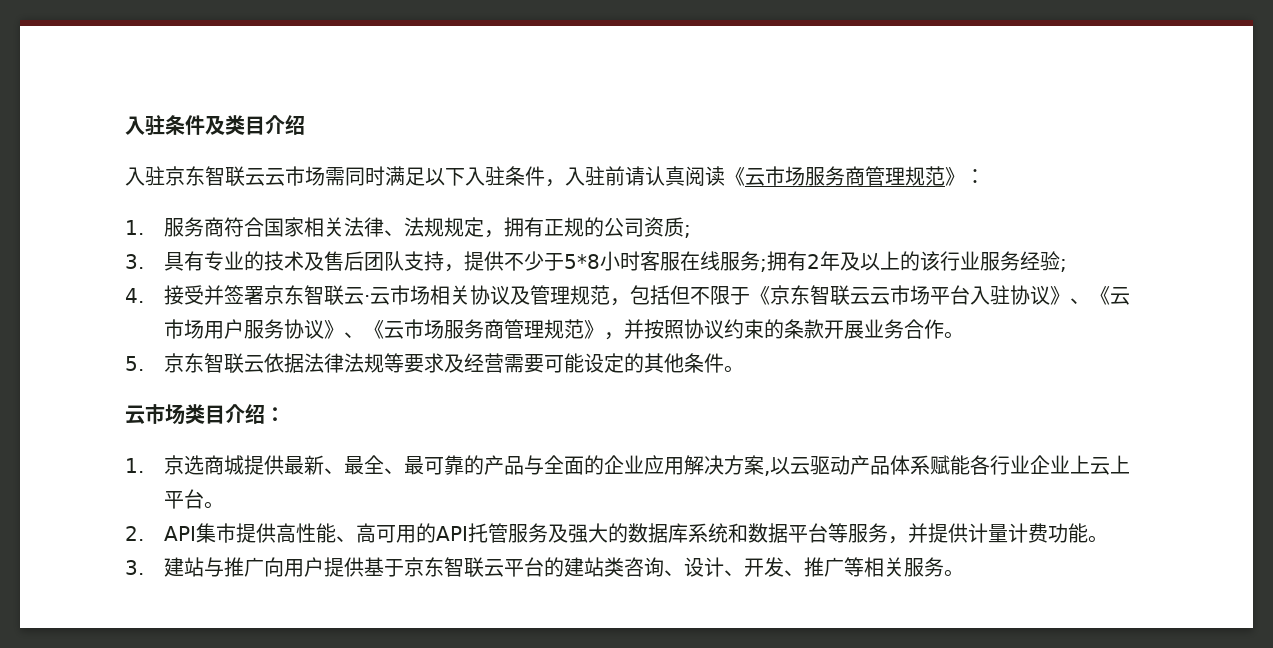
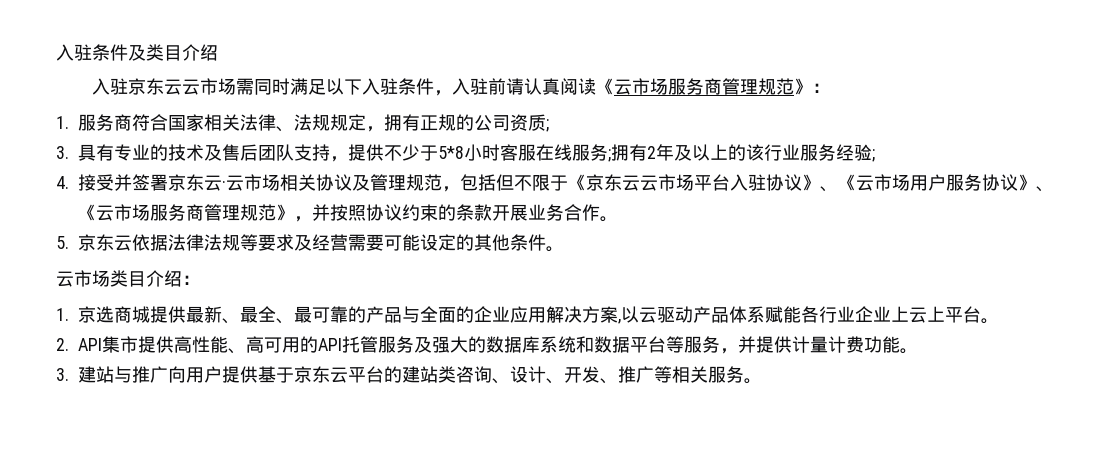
- 入驻京东智联云云市场需同时满足以下入驻条件，入驻前请认真阅读《云市场服务商管理规范》：
+ 入驻京东云云市场需同时满足以下入驻条件，入驻前请认真阅读《云市场服务商管理规范》：
- 4.接受并签署京东智联云·云市场相关协议及管理规范，包括但不限于《京东智联云云市场平台入驻协议》、《云市场用户服务协议》、《云市场服务商管理规范》，并按照协议约束的条款开展业务合作。
+ 4.接受并签署京东云·云市场相关协议及管理规范，包括但不限于《京东云云市场平台入驻协议》、《云市场用户服务协议》、《云市场服务商管理规范》，并按照协议约束的条款开展业务合作。
- 5.京东智联云依据法律法规等要求及经营需要可能设定的其他条件。
+ 5.京东云依据法律法规等要求及经营需要可能设定的其他条件。
- 3.建站与推广向用户提供基于京东智联云平台的建站类咨询、设计、开发、推广等相关服务。
+ 3.建站与推广向用户提供基于京东云平台的建站类咨询、设计、开发、推广等相关服务。

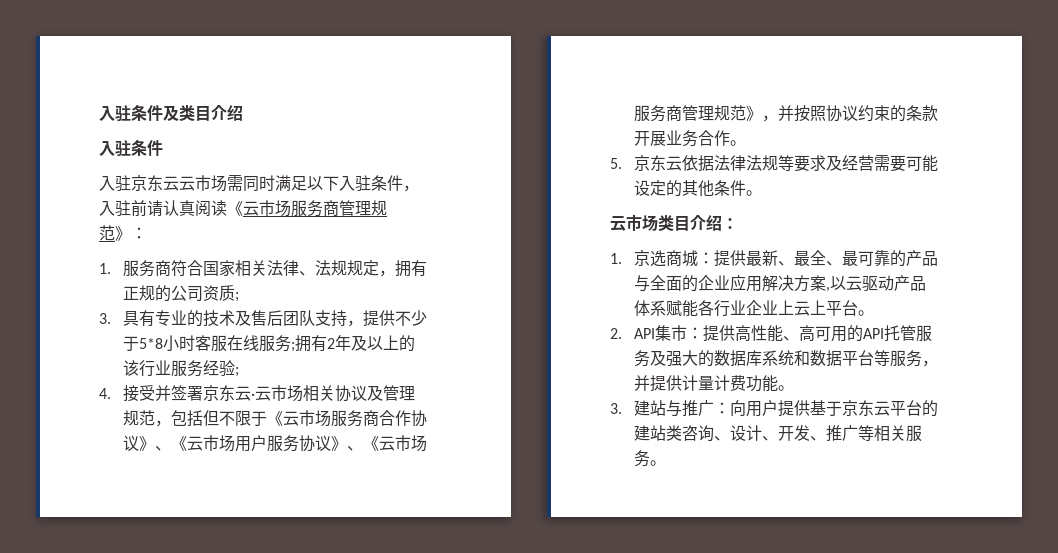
  入驻条件及类目介绍
+ 入驻条件
- 4.接受并签署京东云·云市场相关协议及管理规范，包括但不限于《京东云云市场平台入驻协议》、《云市场用户服务协议》、《云市场服务商管理规范》，并按照协议约束的条款开展业务合作。
+ 4.接受并签署京东云·云市场相关协议及管理规范，包括但不限于《云市场服务商合作协议》、《云市场用户服务协议》、《云市场服务商管理规范》，并按照协议约束的条款开展业务合作。
- 1.京选商城提供最新、最全、最可靠的产品与全面的企业应用解决方案,以云驱动产品体系赋能各行业企业上云上平台。
+ 1.京选商城：提供最新、最全、最可靠的产品与全面的企业应用解决方案,以云驱动产品体系赋能各行业企业上云上平台。
- 2. API集市提供高性能、高可用的API托管服务及强大的数据库系统和数据平台等服务，并提供计量计费功能。
+ 2. API集市：提供高性能、高可用的API托管服务及强大的数据库系统和数据平台等服务，并提供计量计费功能。
- 3.建站与推广向用户提供基于京东云平台的建站类咨询、设计、开发、推广等相关服务。
+ 3.建站与推广：向用户提供基于京东云平台的建站类咨询、设计、开发、推广等相关服务。

